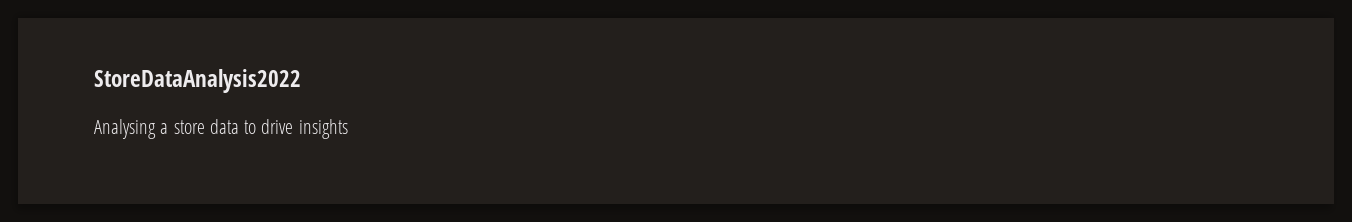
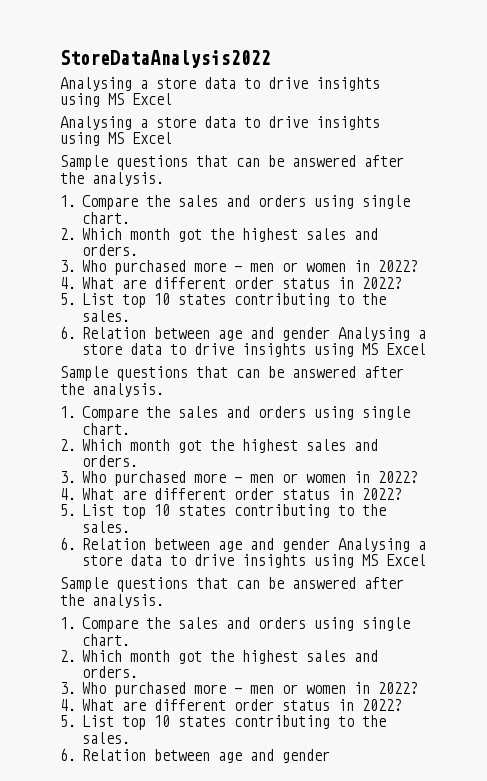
  StoreDataAnalysis2022
- Analysing a store data to drive insights
+ Analysing a store data to drive insights using MS Excel
+ Analysing a store data to drive insights using MS Excel
+ Sample questions that can be answered after the analysis.
+ 1. Compare the sales and orders using single chart.
+ 2. Which month got the highest sales and orders.
+ 3. Who purchased more - men or women in 2022?
+ 4. What are different order status in 2022?
+ 5. List top 10 states contributing to the sales.
+ 6. Relation between age and gender Analysing a store data to drive insights using MS Excel
+ Sample questions that can be answered after the analysis.
+ 1. Compare the sales and orders using single chart.
+ 2. Which month got the highest sales and orders.
+ 3. Who purchased more - men or women in 2022?
+ 4. What are different order status in 2022?
+ 5. List top 10 states contributing to the sales.
+ 6. Relation between age and gender Analysing a store data to drive insights using MS Excel
+ Sample questions that can be answered after the analysis.
+ 1. Compare the sales and orders using single chart.
+ 2. Which month got the highest sales and orders.
+ 3. Who purchased more - men or women in 2022?
+ 4. What are different order status in 2022?
+ 5. List top 10 states contributing to the sales.
+ 6. Relation between age and gender

